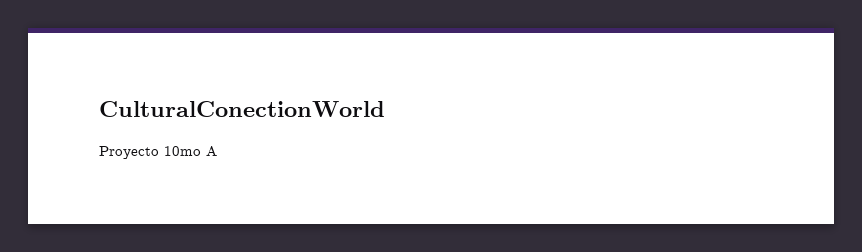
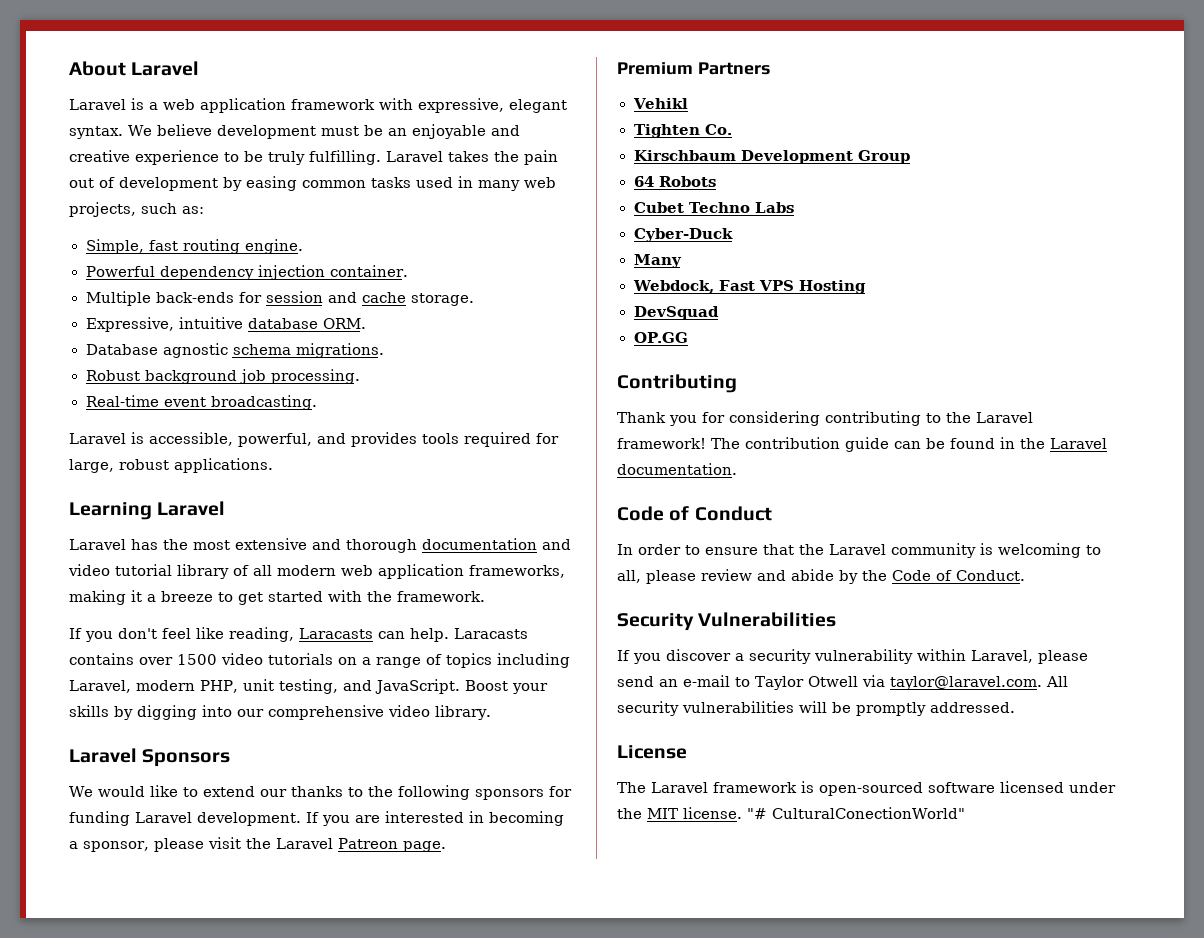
- CulturalConectionWorld
- Proyecto 10mo A
+ About Laravel
+ Laravel is a web application framework with expressive, elegant syntax. We believe development must be an enjoyable and creative experience to be truly fulfilling. Laravel takes the pain out of development by easing common tasks used in many web projects, such as:
+ Simple, fast routing engine.
+ Powerful dependency injection container.
+ Multiple back-ends for session and cache storage.
+ Expressive, intuitive database ORM.
+ Database agnostic schema migrations.
+ Robust background job processing.
+ Real-time event broadcasting.
+ Laravel is accessible, powerful, and provides tools required for large, robust applications.
+ Learning Laravel
+ Laravel has the most extensive and thorough documentation and video tutorial library of all modern web application frameworks, making it a breeze to get started with the framework.
+ If you don't feel like reading, Laracasts can help. Laracasts contains over 1500 video tutorials on a range of topics including Laravel, modern PHP, unit testing, and JavaScript. Boost your skills by digging into our comprehensive video library.
+ Laravel Sponsors
+ We would like to extend our thanks to the following sponsors for funding Laravel development. If you are interested in becoming a sponsor, please visit the Laravel Patreon page.
+ Premium Partners
+ Vehikl
+ Tighten Co.
+ Kirschbaum Development Group
+ 64 Robots
+ Cubet Techno Labs
+ Cyber-Duck
+ Many
+ Webdock, Fast VPS Hosting
+ DevSquad
+ OP.GG
+ Contributing
+ Thank you for considering contributing to the Laravel framework! The contribution guide can be found in the Laravel documentation.
+ Code of Conduct
+ In order to ensure that the Laravel community is welcoming to all, please review and abide by the Code of Conduct.
+ Security Vulnerabilities
+ If you discover a security vulnerability within Laravel, please send an e-mail to Taylor Otwell via taylor@laravel.com. All security vulnerabilities will be promptly addressed.
+ License
+ The Laravel framework is open-sourced software licensed under the MIT license. "# CulturalConectionWorld"

